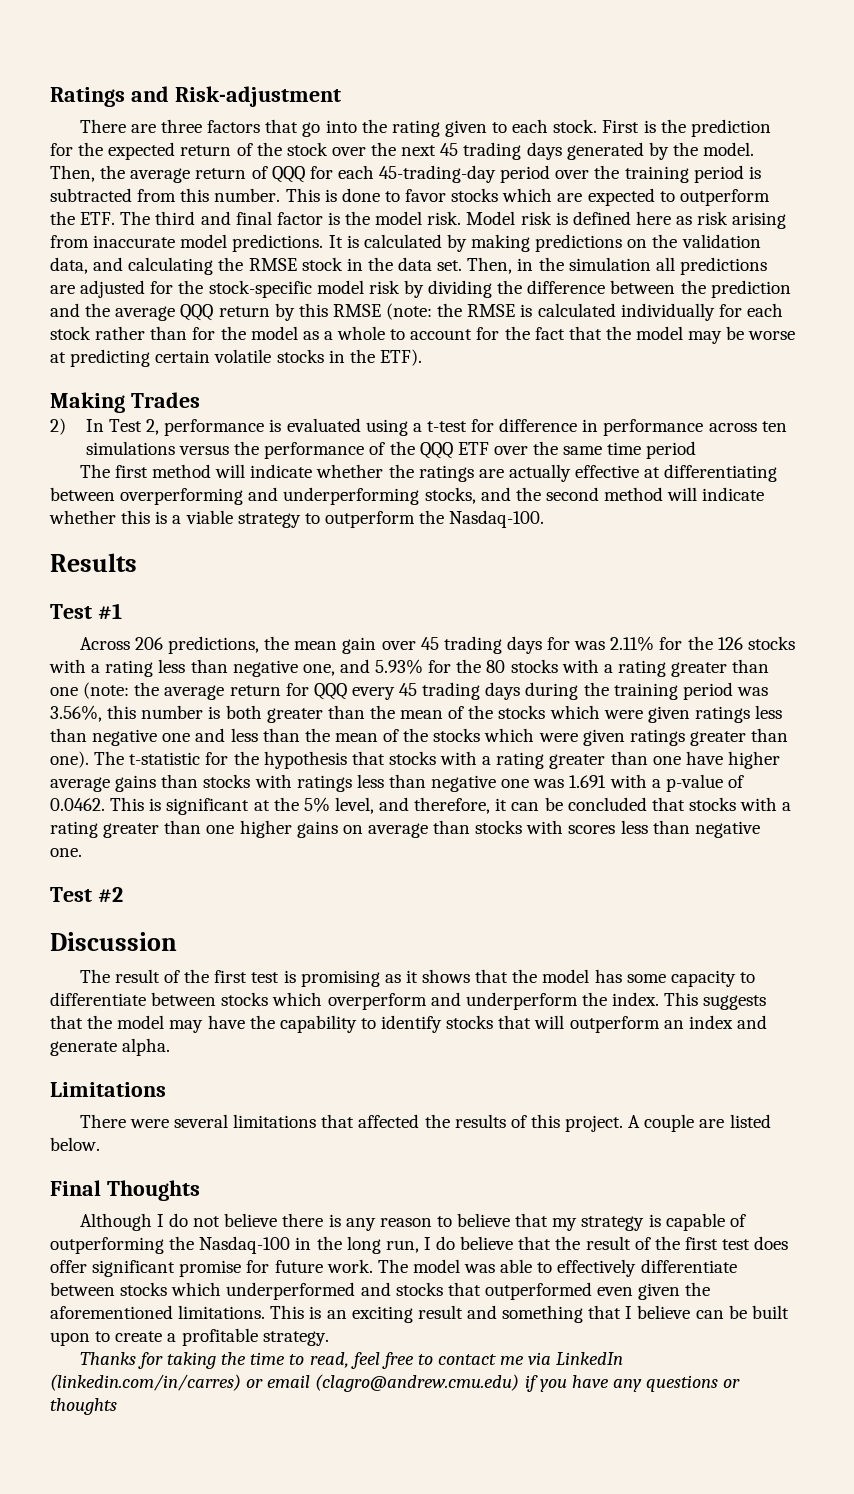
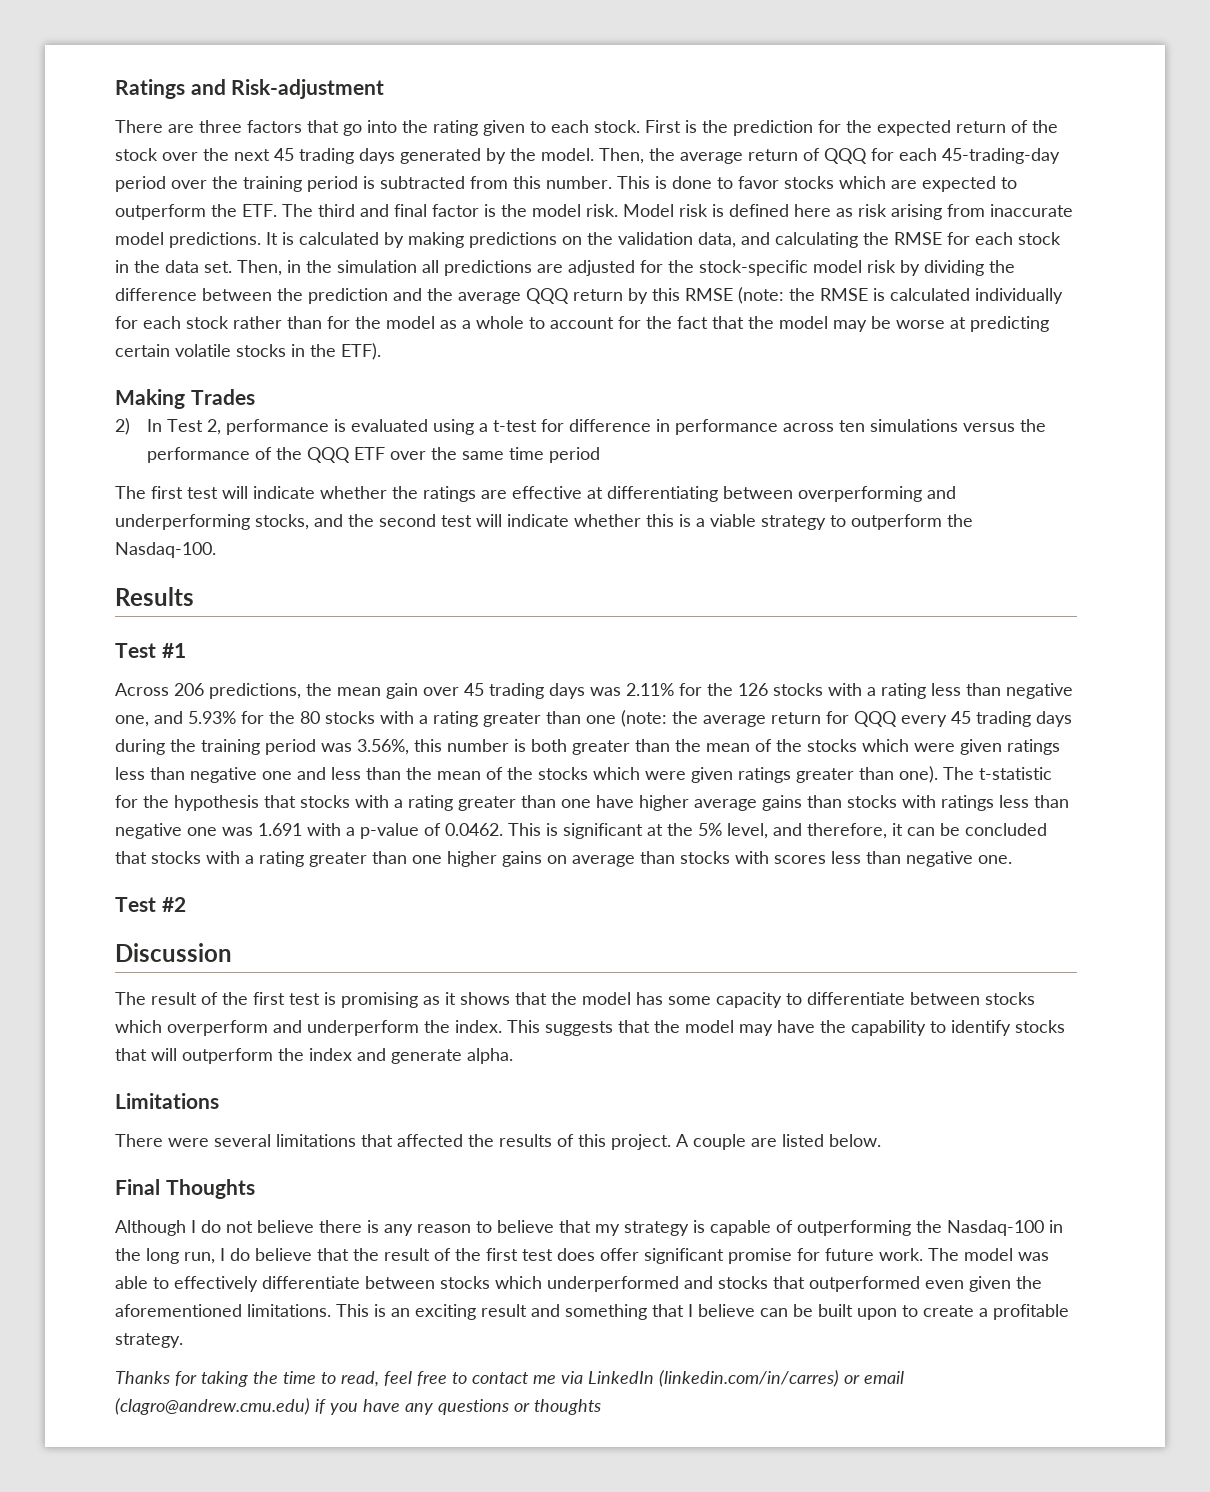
- It is calculated by making predictions on the validation data, and calculating the RMSE stock in the data set.
+ It is calculated by making predictions on the validation data, and calculating the RMSE for each stock in the data set.
- The first method will indicate whether the ratings are actually effective at differentiating between overperforming and underperforming stocks, and the second method will indicate whether this is a viable strategy to outperform the Nasdaq-100.
+ The first test will indicate whether the ratings are effective at differentiating between overperforming and underperforming stocks, and the second test will indicate whether this is a viable strategy to outperform the Nasdaq-100.
- Across 206 predictions, the mean gain over 45 trading days for was 2.11% for the 126 stocks with a rating less than negative one, and 5.93% for the 80 stocks with a rating greater than one (note:
+ Across 206 predictions, the mean gain over 45 trading days was 2.11% for the 126 stocks with a rating less than negative one, and 5.93% for the 80 stocks with a rating greater than one (note:
- This suggests that the model may have the capability to identify stocks that will outperform an index and generate alpha.
+ This suggests that the model may have the capability to identify stocks that will outperform the index and generate alpha.

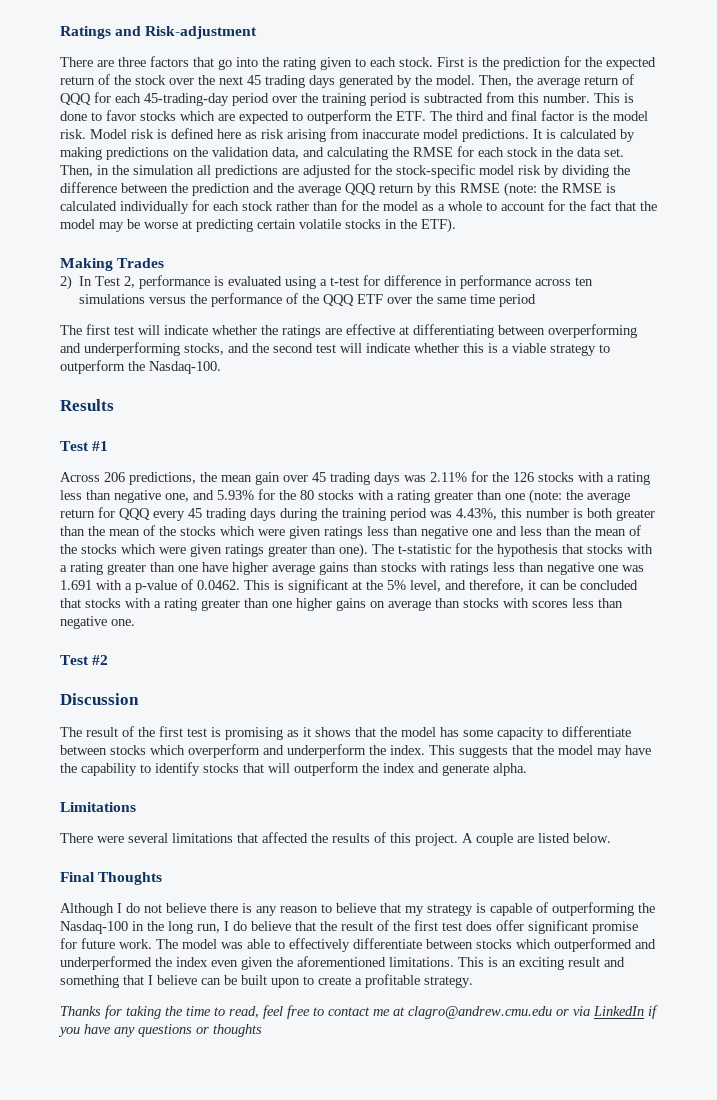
- the average return for QQQ every 45 trading days during the training period was 3.56%, this number is both greater than the mean of the stocks which were given ratings less than negative one and less than the mean of the stocks which were given ratings greater than one).
+ the average return for QQQ every 45 trading days during the training period was 4.43%, this number is both greater than the mean of the stocks which were given ratings less than negative one and less than the mean of the stocks which were given ratings greater than one).
- The model was able to effectively differentiate between stocks which underperformed and stocks that outperformed even given the aforementioned limitations.
+ The model was able to effectively differentiate between stocks which outperformed and underperformed the index even given the aforementioned limitations.
- Thanks for taking the time to read, feel free to contact me via LinkedIn (linkedin.com/in/carres) or email (clagro@andrew.cmu.edu) if you have any questions or thoughts
+ Thanks for taking the time to read, feel free to contact me at clagro@andrew.cmu.edu or via LinkedIn if you have any questions or thoughts

